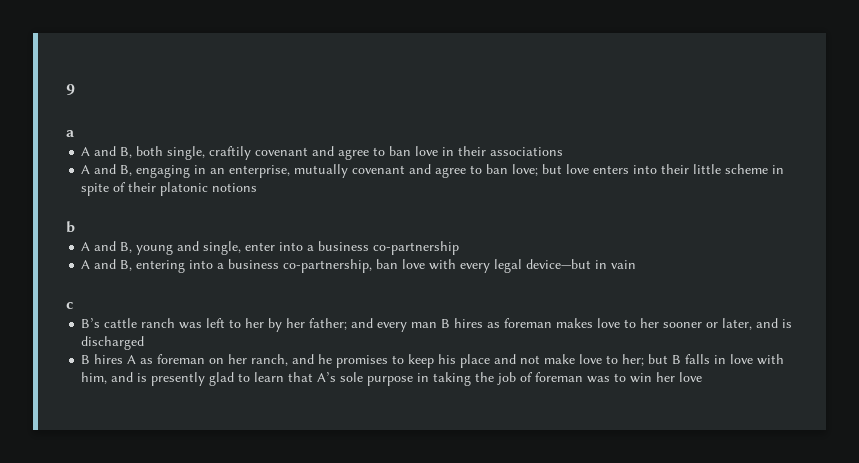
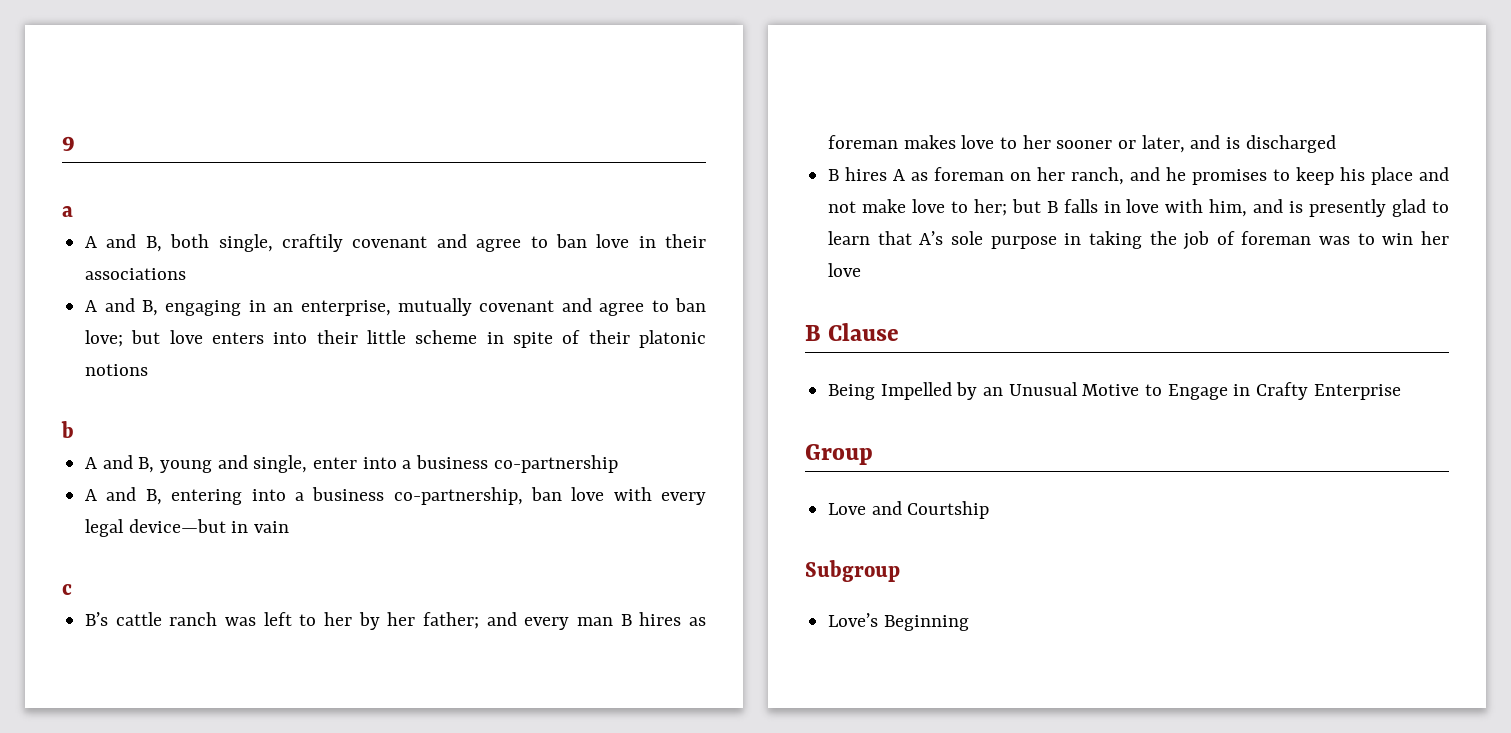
+ B Clause
+ Being Impelled by an Unusual Motive to Engage in Crafty Enterprise
+ Group
+ Love and Courtship
+ Subgroup
+ Love’s Beginning

